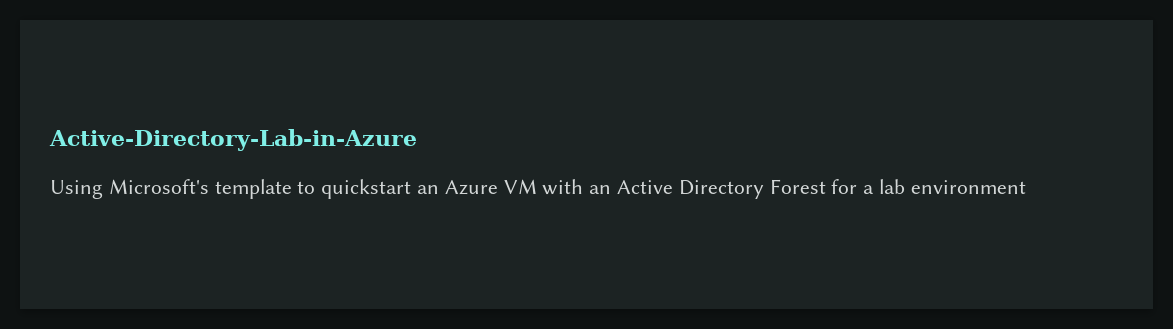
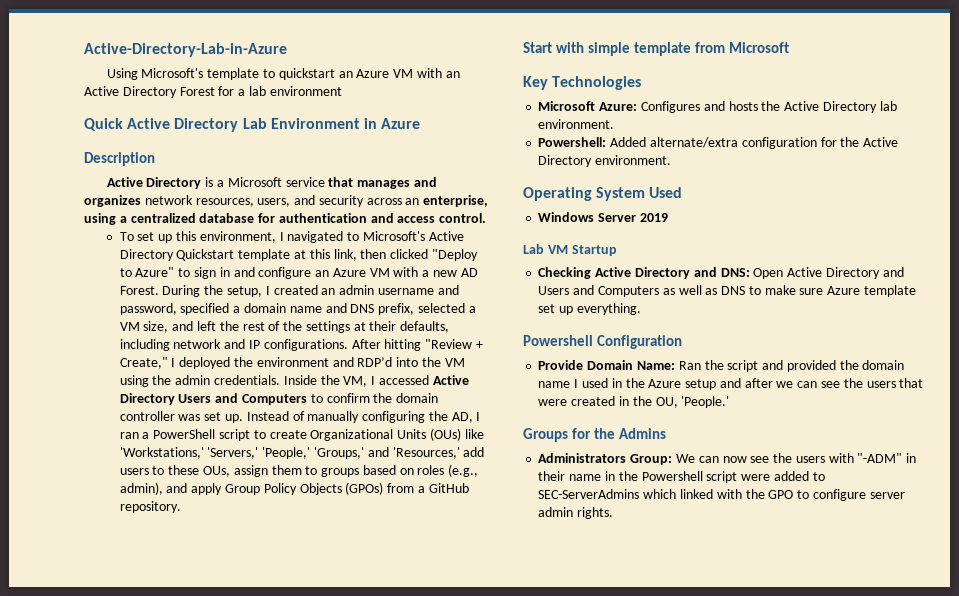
+ Quick Active Directory Lab Environment in Azure
+ Description
+ Active Directory is a Microsoft service that manages and organizes network resources, users, and security across an enterprise, using a centralized database for authentication and access control.
+ To set up this environment, I navigated to Microsoft's Active Directory Quickstart template at this link, then clicked "Deploy to Azure" to sign in and configure an Azure VM with a new AD Forest. During the setup, I created an admin username and password, specified a domain name and DNS prefix, selected a VM size, and left the rest of the settings at their defaults, including network and IP configurations. After hitting "Review + Create," I deployed the environment and RDP’d into the VM using the admin credentials. Inside the VM, I accessed Active Directory Users and Computers to confirm the domain controller was set up. Instead of manually configuring the AD, I ran a PowerShell script to create Organizational Units (OUs) like 'Workstations,' 'Servers,' 'People,' 'Groups,' and 'Resources,' add users to these OUs, assign them to groups based on roles (e.g., admin), and apply Group Policy Objects (GPOs) from a GitHub repository.
+ Start with simple template from Microsoft
+ Key Technologies
+ Microsoft Azure: Configures and hosts the Active Directory lab environment.
+ Powershell: Added alternate/extra configuration for the Active Directory environment.
+ Operating System Used
+ Windows Server 2019
+ Lab VM Startup
+ Checking Active Directory and DNS: Open Active Directory and Users and Computers as well as DNS to make sure Azure template set up everything.
+ Powershell Configuration
+ Provide Domain Name: Ran the script and provided the domain name I used in the Azure setup and after we can see the users that were created in the OU, 'People.'
+ Groups for the Admins
+ Administrators Group: We can now see the users with "-ADM" in their name in the Powershell script were added to SEC-ServerAdmins which linked with the GPO to configure server admin rights.

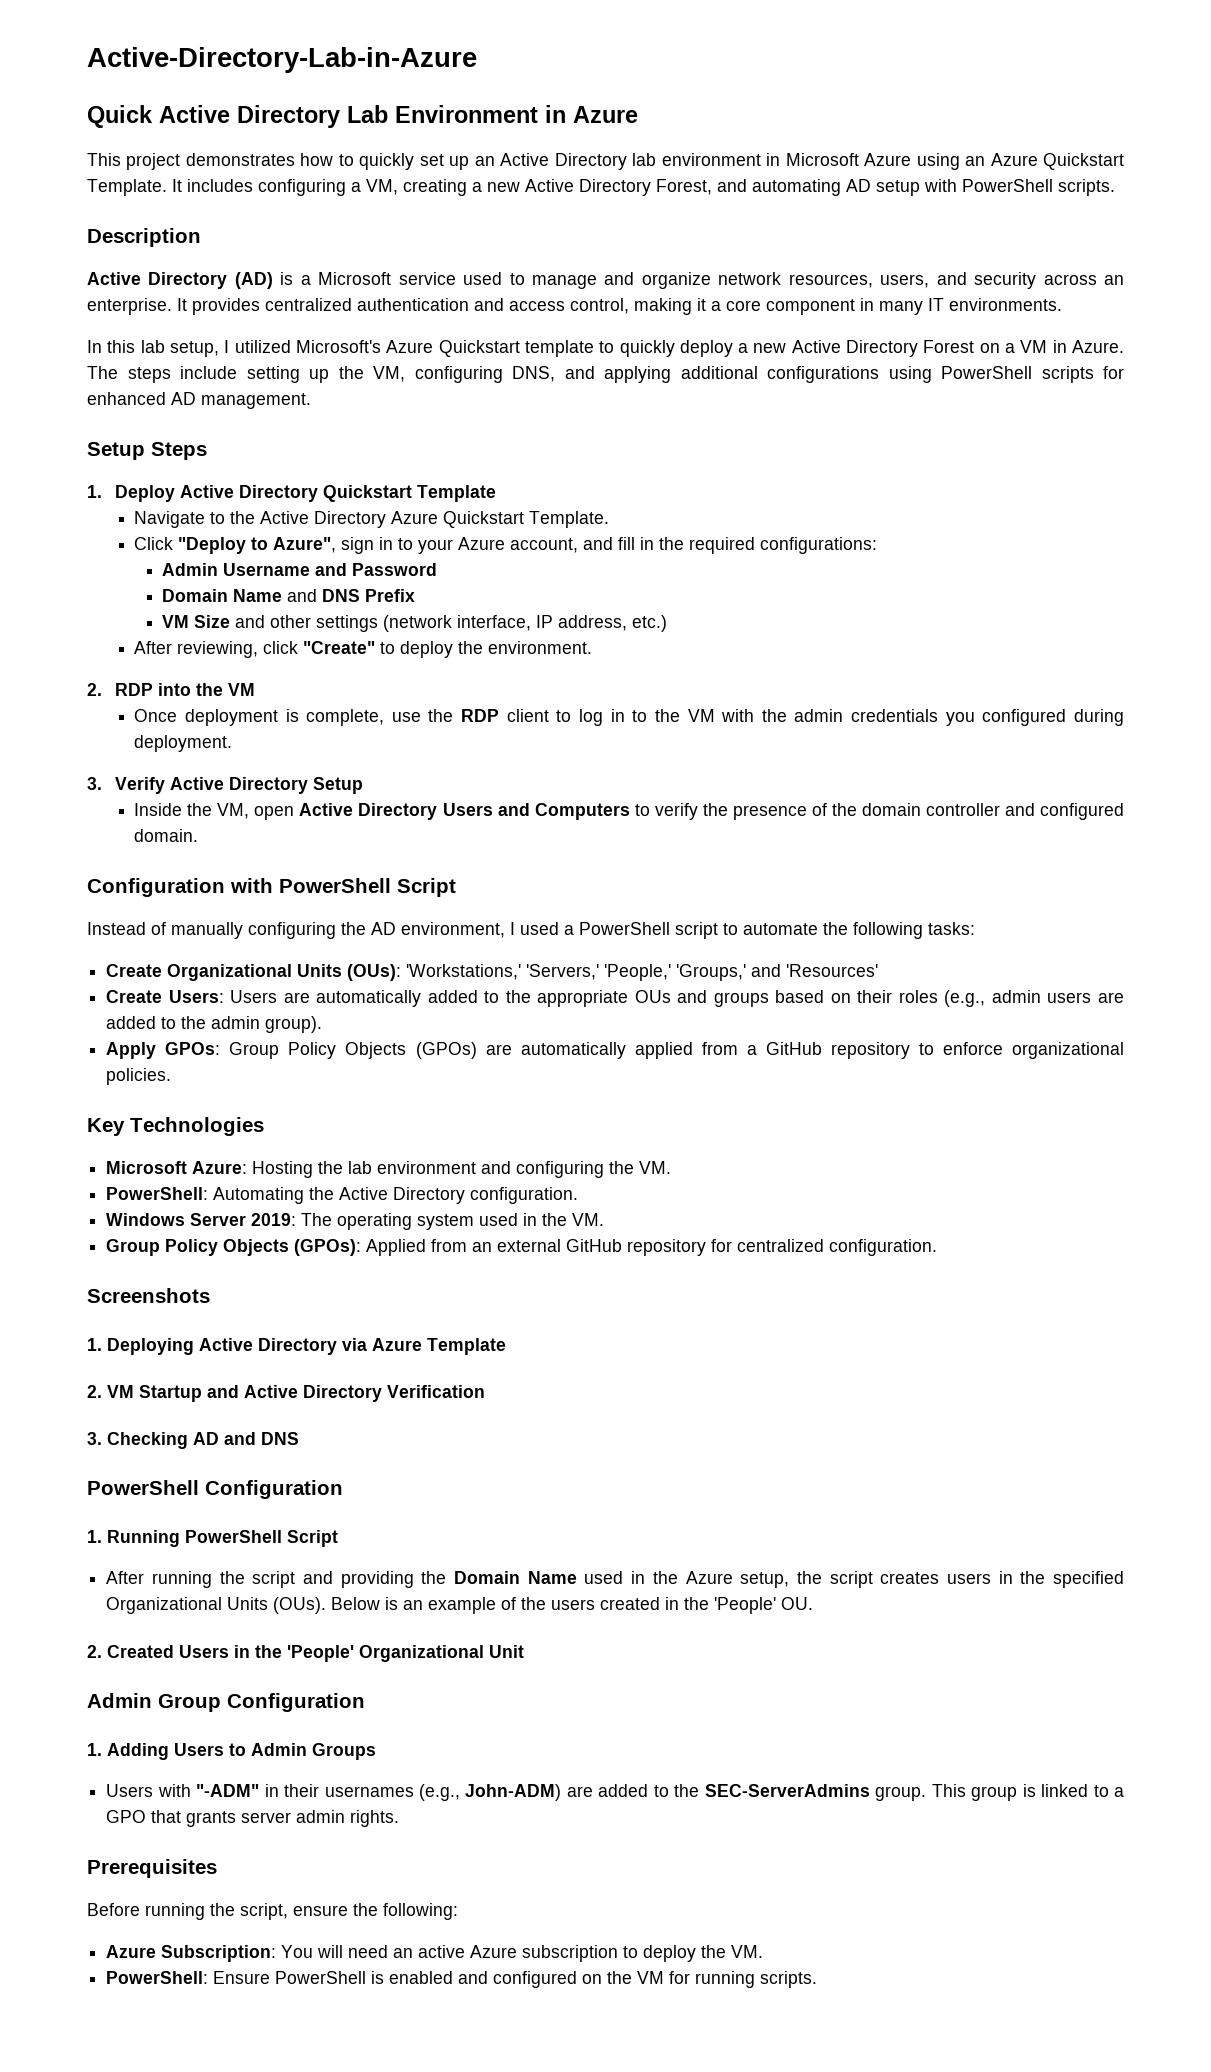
- Using Microsoft's template to quickstart an Azure VM with an Active Directory Forest for a lab environment
+ This project demonstrates how to quickly set up an Active Directory lab environment in Microsoft Azure using an Azure Quickstart Template. It includes configuring a VM, creating a new Active Directory Forest, and automating AD setup with PowerShell scripts.
- Active Directory is a Microsoft service that manages and organizes network resources, users, and security across an enterprise, using a centralized database for authentication and access control.
- To set up this environment, I navigated to Microsoft's Active Directory Quickstart template at this link, then clicked "Deploy to Azure" to sign in and configure an Azure VM with a new AD Forest. During the setup, I created an admin username and password, specified a domain name and DNS prefix, selected a VM size, and left the rest of the settings at their defaults, including network and IP configurations. After hitting "Review + Create," I deployed the environment and RDP’d into the VM using the admin credentials. Inside the VM, I accessed Active Directory Users and Computers to confirm the domain controller was set up. Instead of manually configuring the AD, I ran a PowerShell script to create Organizational Units (OUs) like 'Workstations,' 'Servers,' 'People,' 'Groups,' and 'Resources,' add users to these OUs, assign them to groups based on roles (e.g., admin), and apply Group Policy Objects (GPOs) from a GitHub repository.
- Start with simple template from Microsoft
+ Active Directory (AD) is a Microsoft service used to manage and organize network resources, users, and security across an enterprise. It provides centralized authentication and access control, making it a core component in many IT environments.
+ In this lab setup, I utilized Microsoft's Azure Quickstart template to quickly deploy a new Active Directory Forest on a VM in Azure. The steps include setting up the VM, configuring DNS, and applying additional configurations using PowerShell scripts for enhanced AD management.
+ Setup Steps
+ 1. Deploy Active Directory Quickstart Template
+ Navigate to the Active Directory Azure Quickstart Template.
+ Click "Deploy to Azure", sign in to your Azure account, and fill in the required configurations:
+ Admin Username and Password
+ Domain Name and DNS Prefix
+ VM Size and other settings (network interface, IP address, etc.)
+ After reviewing, click "Create" to deploy the environment.
+ 2. RDP into the VM
+ Once deployment is complete, use the RDP client to log in to the VM with the admin credentials you configured during deployment.
+ 3. Verify Active Directory Setup
+ Inside the VM, open Active Directory Users and Computers to verify the presence of the domain controller and configured domain.
+ Configuration with PowerShell Script
+ Instead of manually configuring the AD environment, I used a PowerShell script to automate the following tasks:
+ Create Organizational Units (OUs): 'Workstations,' 'Servers,' 'People,' 'Groups,' and 'Resources'
+ Create Users: Users are automatically added to the appropriate OUs and groups based on their roles (e.g., admin users are added to the admin group).
+ Apply GPOs: Group Policy Objects (GPOs) are automatically applied from a GitHub repository to enforce organizational policies.
  Key Technologies
- Microsoft Azure: Configures and hosts the Active Directory lab environment.
- Powershell: Added alternate/extra configuration for the Active Directory environment.
- Operating System Used
- Windows Server 2019
- Lab VM Startup
- Checking Active Directory and DNS: Open Active Directory and Users and Computers as well as DNS to make sure Azure template set up everything.
- Powershell Configuration
- Provide Domain Name: Ran the script and provided the domain name I used in the Azure setup and after we can see the users that were created in the OU, 'People.'
- Groups for the Admins
- Administrators Group: We can now see the users with "-ADM" in their name in the Powershell script were added to SEC-ServerAdmins which linked with the GPO to configure server admin rights.
+ Microsoft Azure: Hosting the lab environment and configuring the VM.
+ PowerShell: Automating the Active Directory configuration.
+ Windows Server 2019: The operating system used in the VM.
+ Group Policy Objects (GPOs): Applied from an external GitHub repository for centralized configuration.
+ Screenshots
+ 1. Deploying Active Directory via Azure Template
+ 2. VM Startup and Active Directory Verification
+ 3. Checking AD and DNS
+ PowerShell Configuration
+ 1. Running PowerShell Script
+ After running the script and providing the Domain Name used in the Azure setup, the script creates users in the specified Organizational Units (OUs). Below is an example of the users created in the 'People' OU.
+ 2. Created Users in the 'People' Organizational Unit
+ Admin Group Configuration
+ 1. Adding Users to Admin Groups
+ Users with "-ADM" in their usernames (e.g., John-ADM) are added to the SEC-ServerAdmins group. This group is linked to a GPO that grants server admin rights.
+ Prerequisites
+ Before running the script, ensure the following:
+ Azure Subscription: You will need an active Azure subscription to deploy the VM.
+ PowerShell: Ensure PowerShell is enabled and configured on the VM for running scripts.

